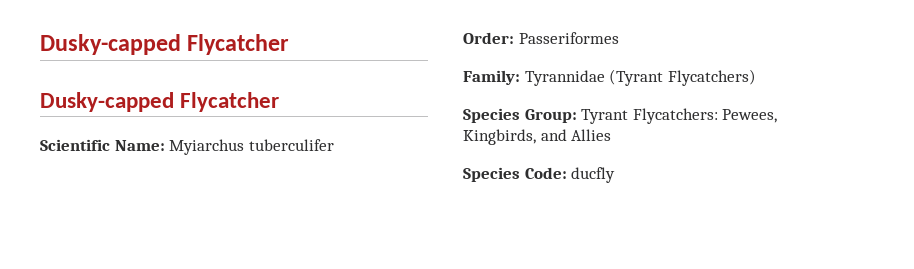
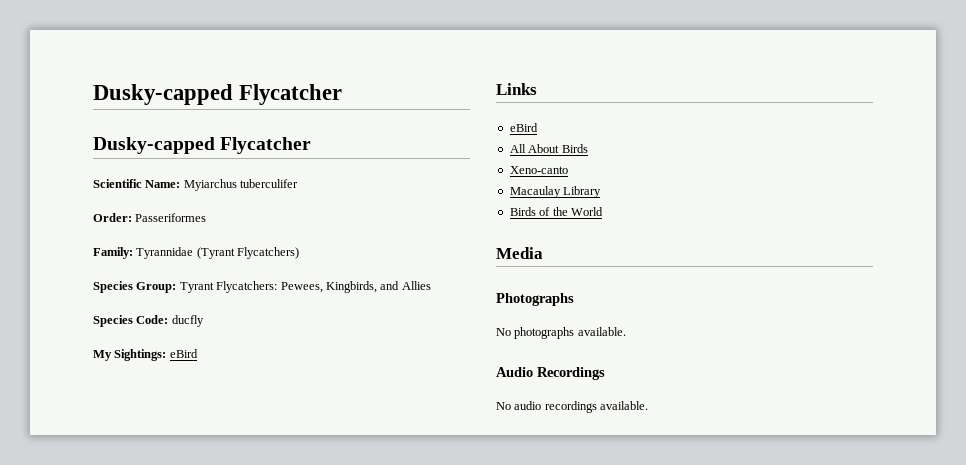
+ My Sightings: eBird
+ Links
+ eBird
+ All About Birds
+ Xeno-canto
+ Macaulay Library
+ Birds of the World
+ Media
+ Photographs
+ No photographs available.
+ Audio Recordings
+ No audio recordings available.

